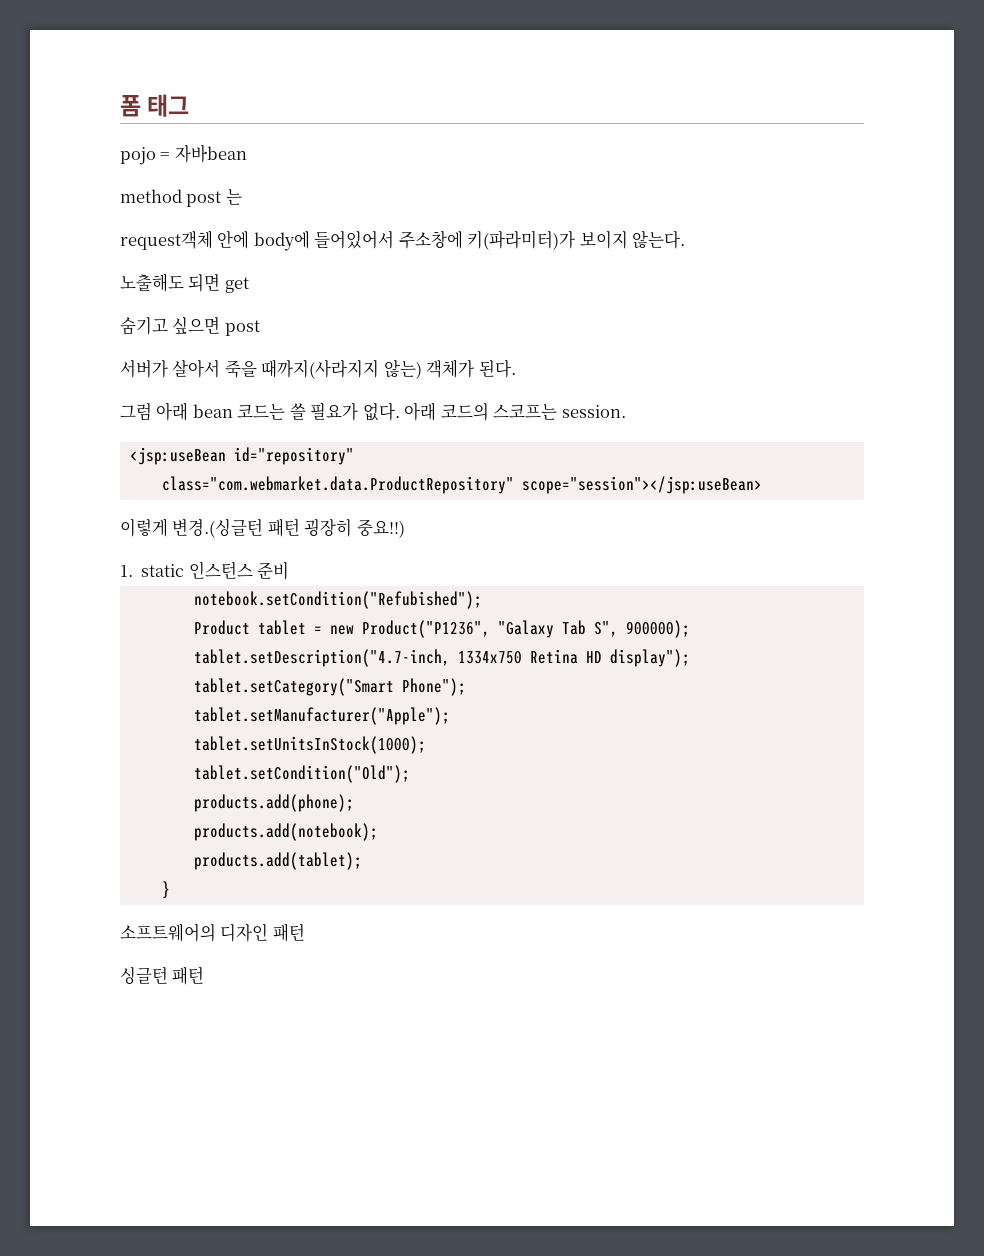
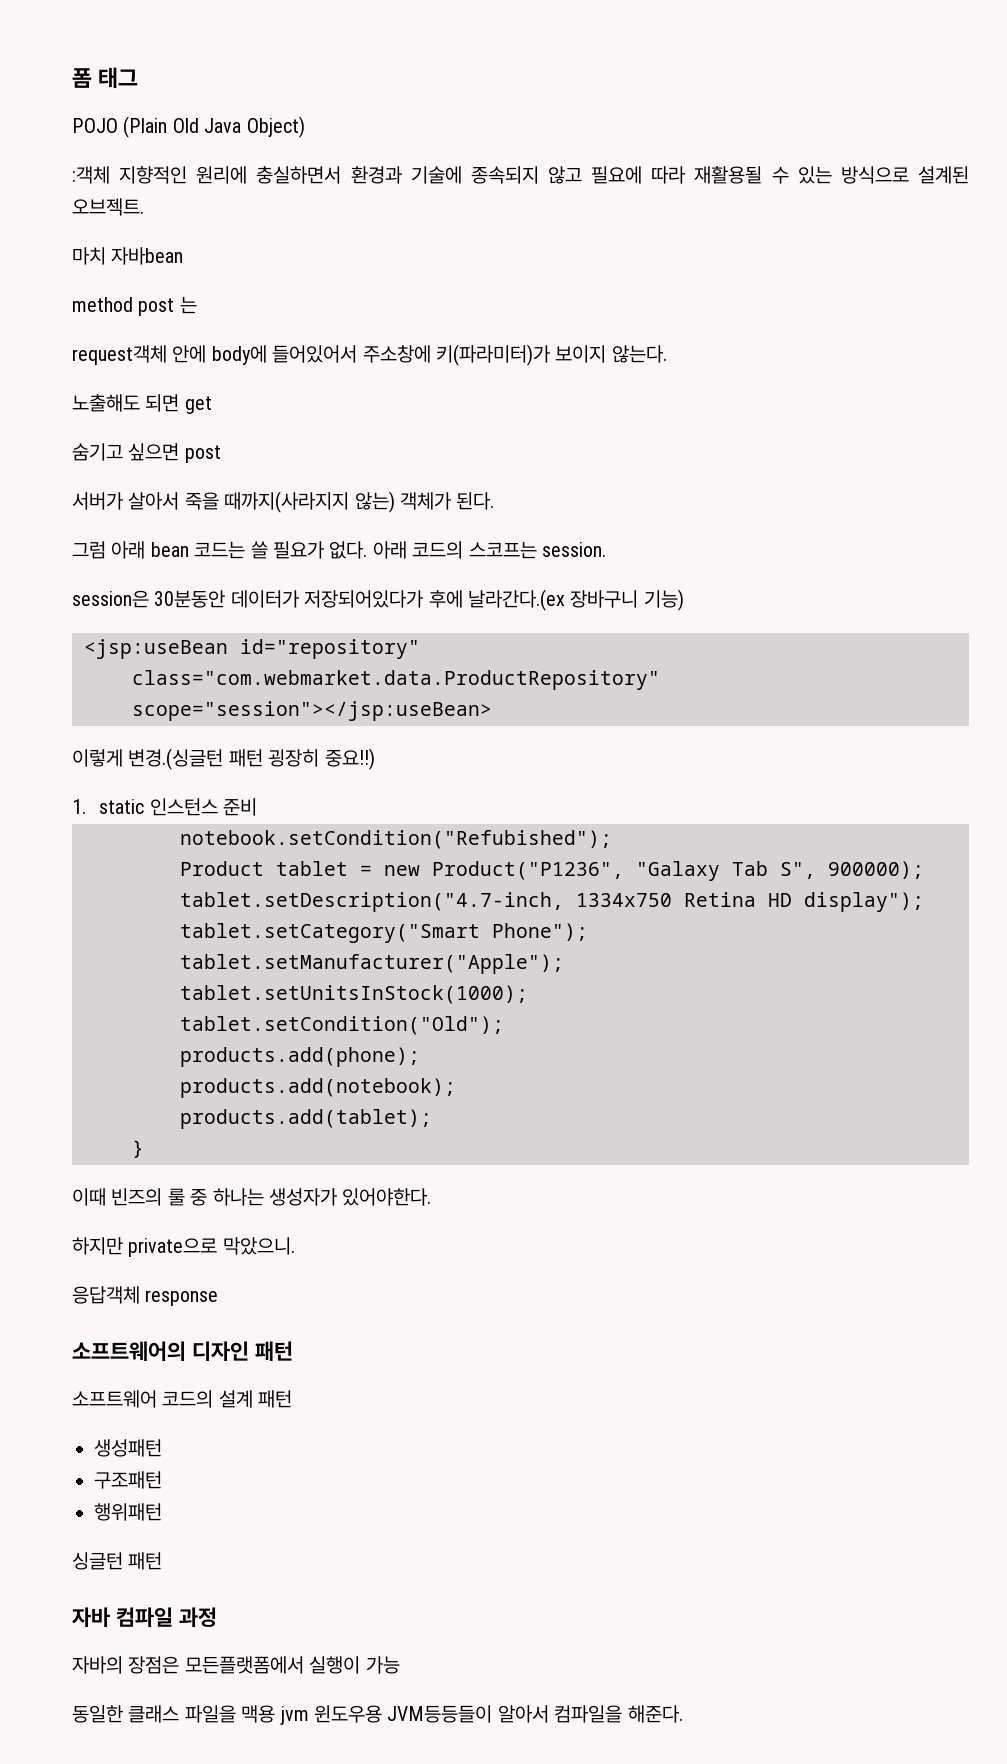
- pojo = 자바bean
+ POJO (Plain Old Java Object)
+ :객체 지향적인 원리에 충실하면서 환경과 기술에 종속되지 않고 필요에 따라 재활용될 수 있는 방식으로 설계된 오브젝트.
+ 마치 자바bean
+ session은 30분동안 데이터가 저장되어있다가 후에 날라간다.(ex 장바구니 기능)
+ 이때 빈즈의 룰 중 하나는 생성자가 있어야한다.
+ 하지만 private으로 막았으니.
+ 응답객체 response
  소프트웨어의 디자인 패턴
+ 소프트웨어 코드의 설계 패턴
+ 생성패턴
+ 구조패턴
+ 행위패턴
  싱글턴 패턴
+ 자바 컴파일 과정
+ 자바의 장점은 모든플랫폼에서 실행이 가능
+ 동일한 클래스 파일을 맥용 jvm 윈도우용 JVM등등들이 알아서 컴파일을 해준다.

